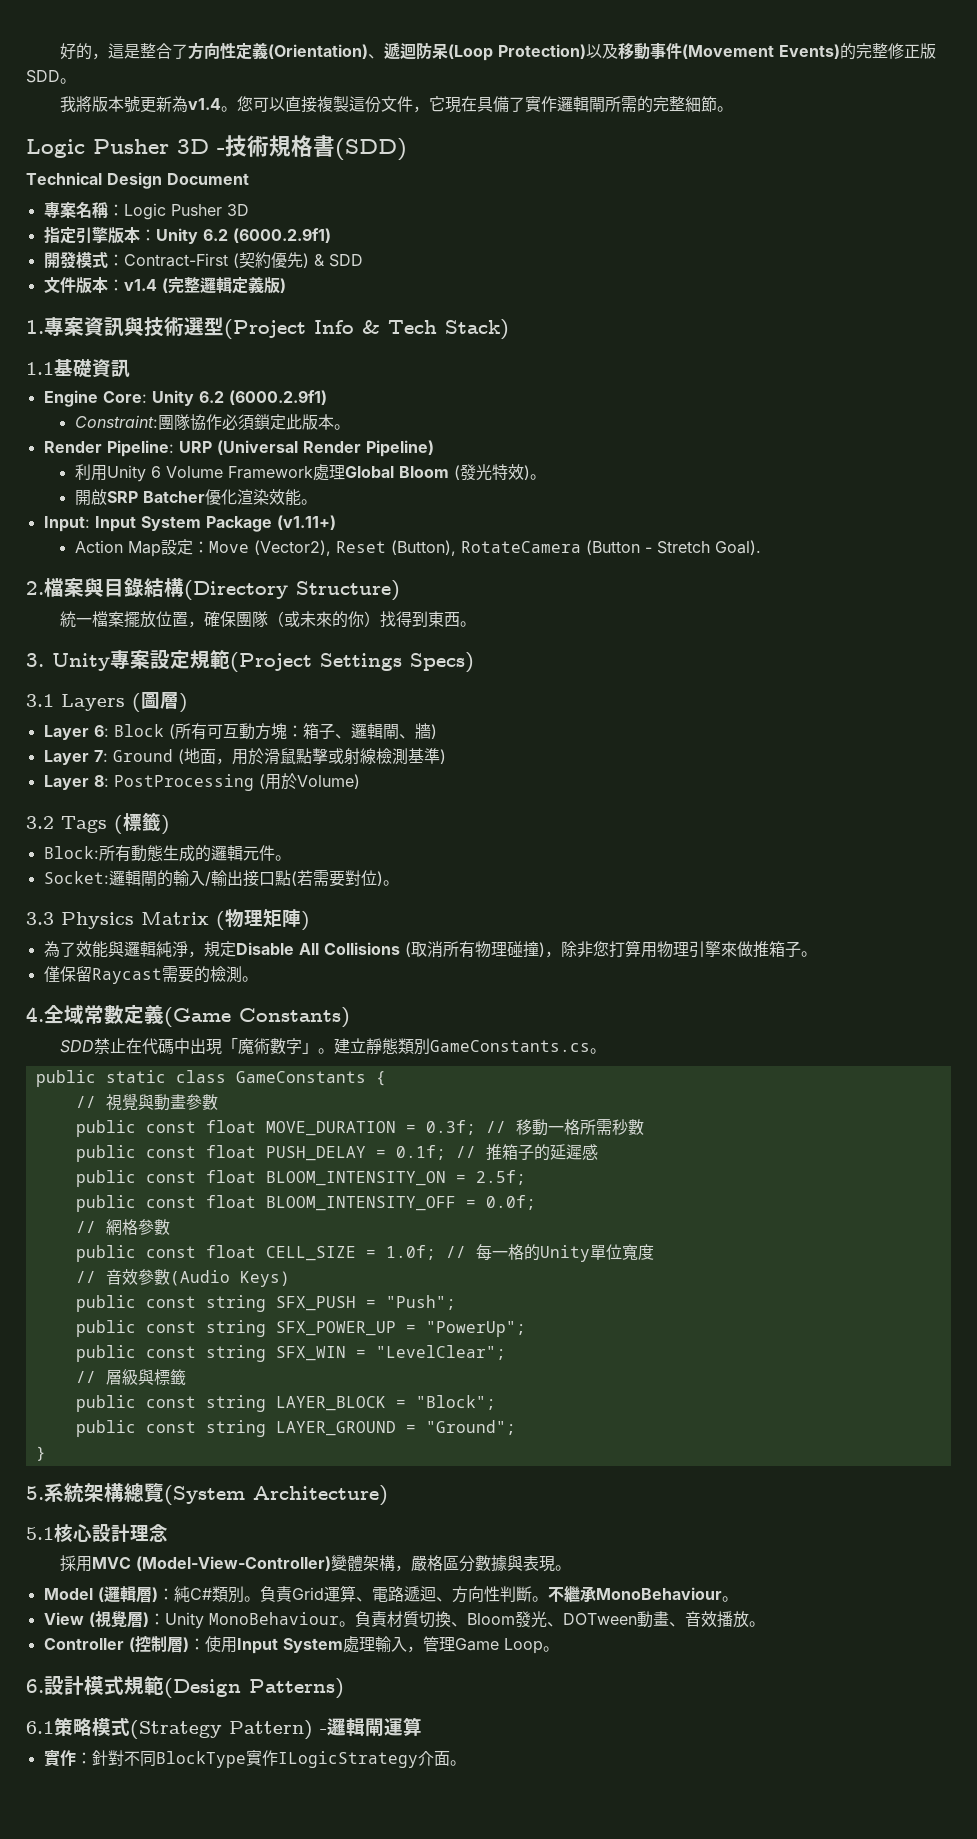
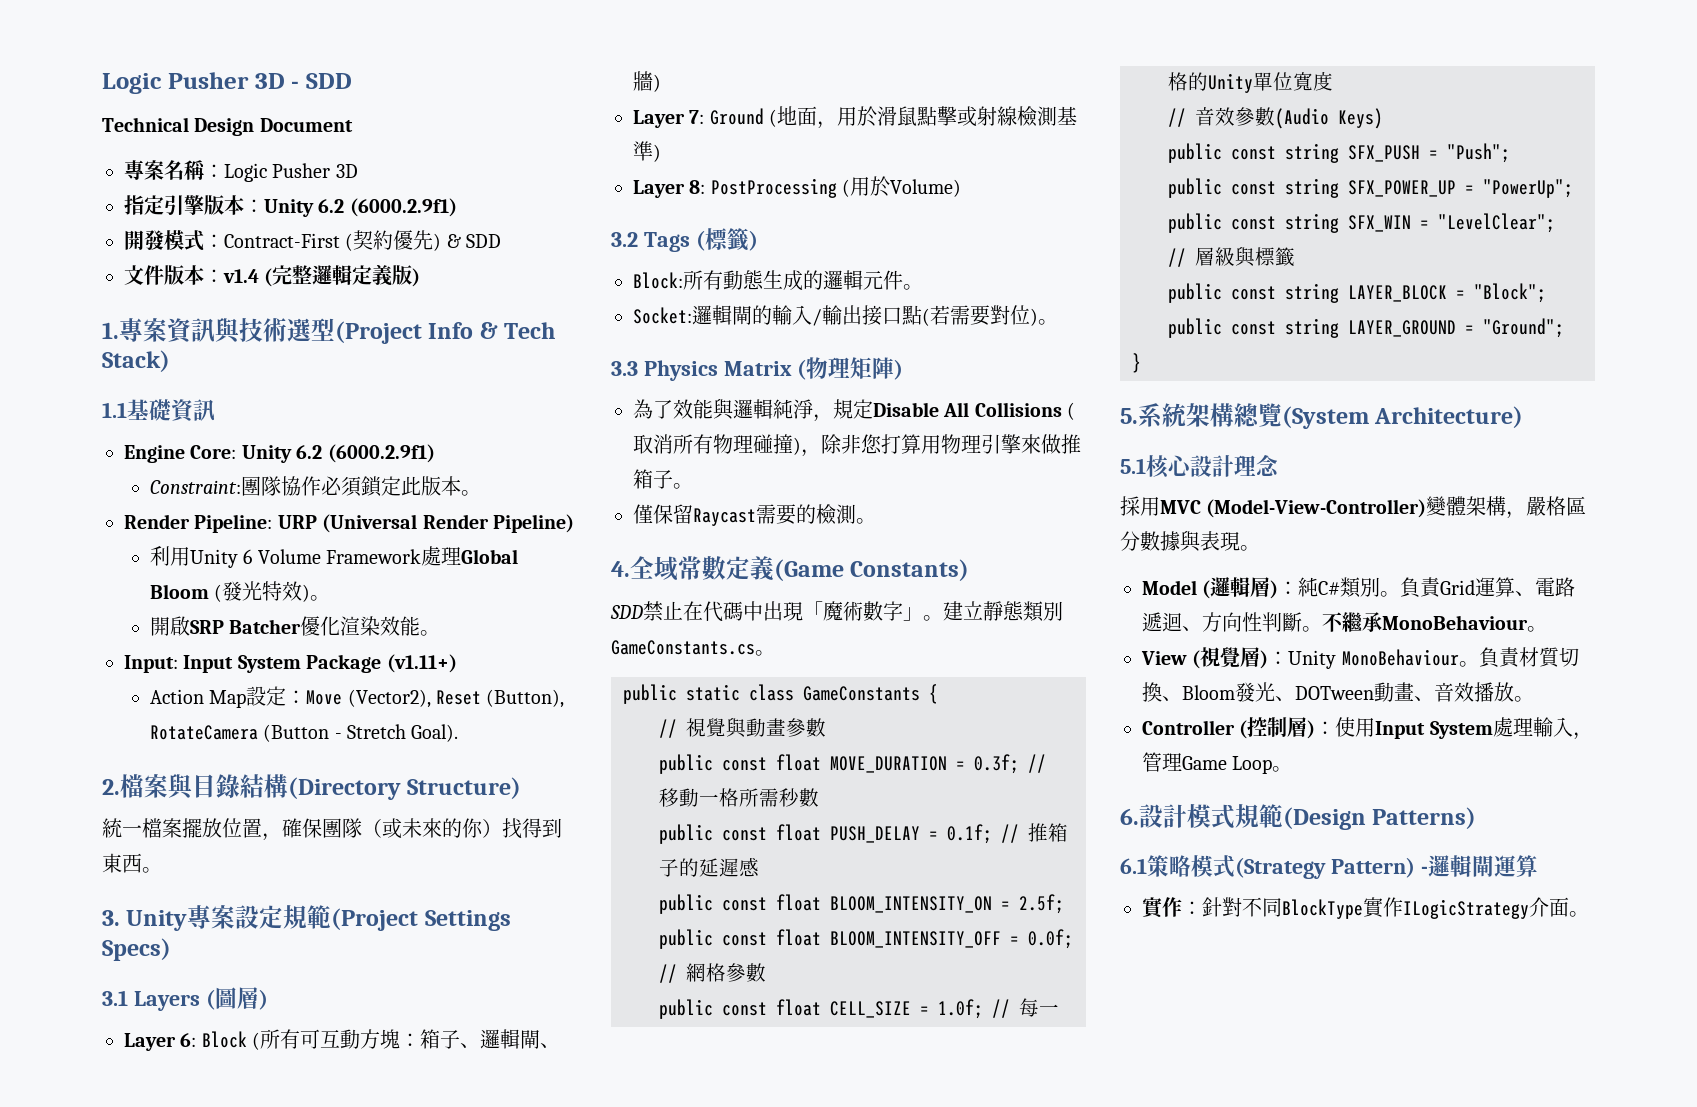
- 好的，這是整合了方向性定義(Orientation)、遞迴防呆(Loop Protection)以及移動事件(Movement Events)的完整修正版SDD。
- 我將版本號更新為v1.4。您可以直接複製這份文件，它現在具備了實作邏輯閘所需的完整細節。
- Logic Pusher 3D -技術規格書(SDD)
+ Logic Pusher 3D - SDD

